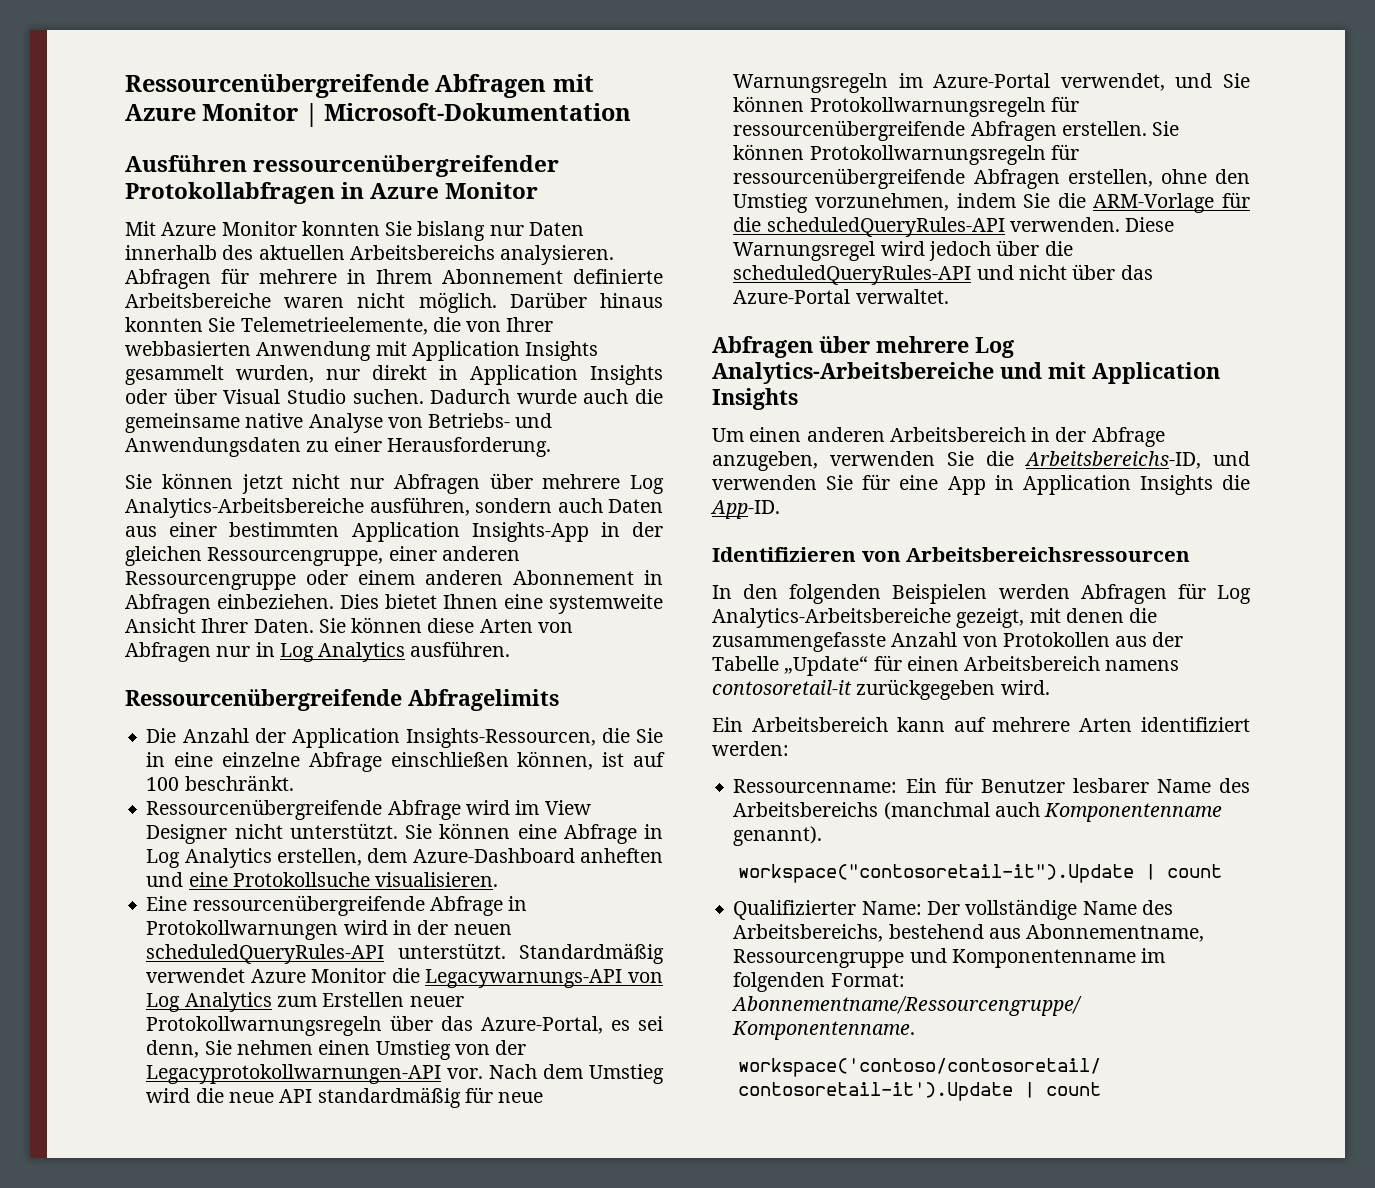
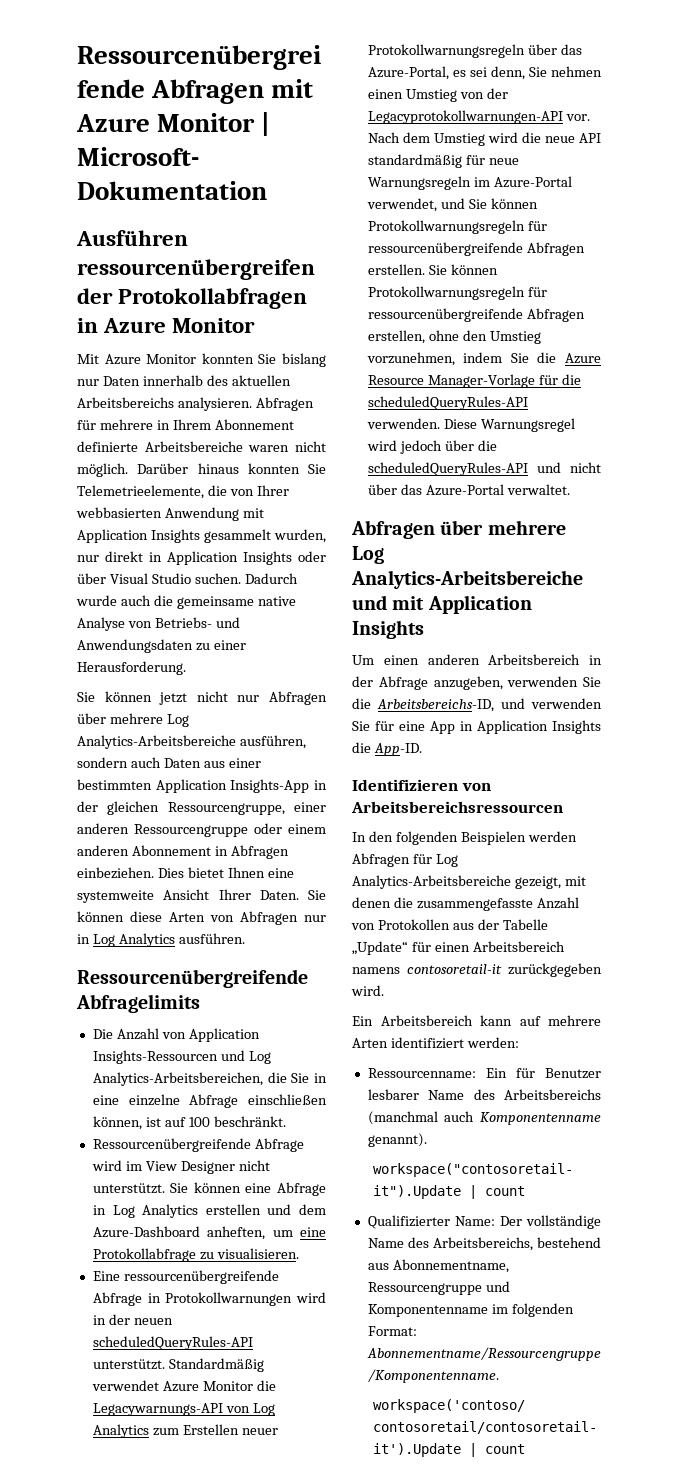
- Die Anzahl der Application Insights-Ressourcen, die Sie in eine einzelne Abfrage einschließen können, ist auf 100 beschränkt.
+ Die Anzahl von Application Insights-Ressourcen und Log Analytics-Arbeitsbereichen, die Sie in eine einzelne Abfrage einschließen können, ist auf 100 beschränkt.
- Sie können eine Abfrage in Log Analytics erstellen, dem Azure-Dashboard anheften und eine Protokollsuche visualisieren.
+ Sie können eine Abfrage in Log Analytics erstellen und dem Azure-Dashboard anheften, um eine Protokollabfrage zu visualisieren.
- Sie können Protokollwarnungsregeln für ressourcenübergreifende Abfragen erstellen, ohne den Umstieg vorzunehmen, indem Sie die ARM-Vorlage für die scheduledQueryRules-API verwenden.
+ Sie können Protokollwarnungsregeln für ressourcenübergreifende Abfragen erstellen, ohne den Umstieg vorzunehmen, indem Sie die Azure Resource Manager-Vorlage für die scheduledQueryRules-API verwenden.

